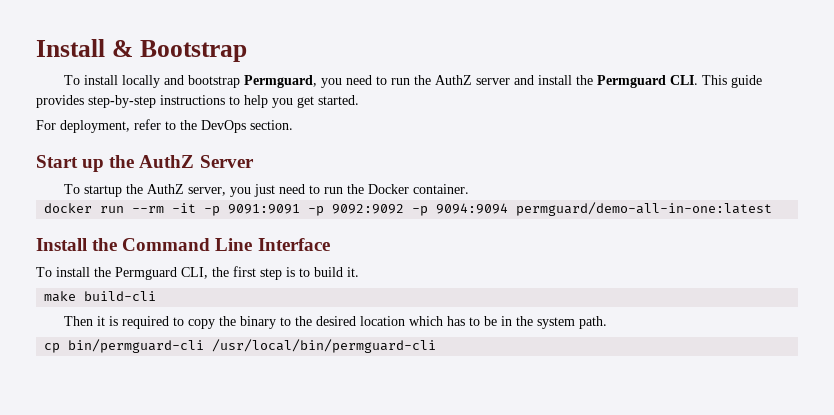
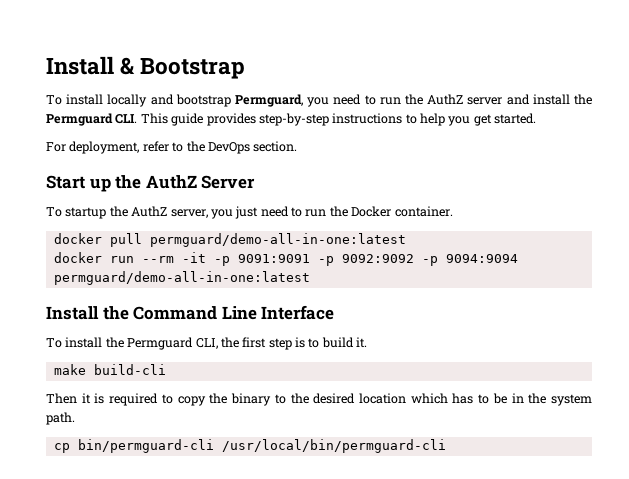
+ docker pull permguard/demo-all-in-one:latest

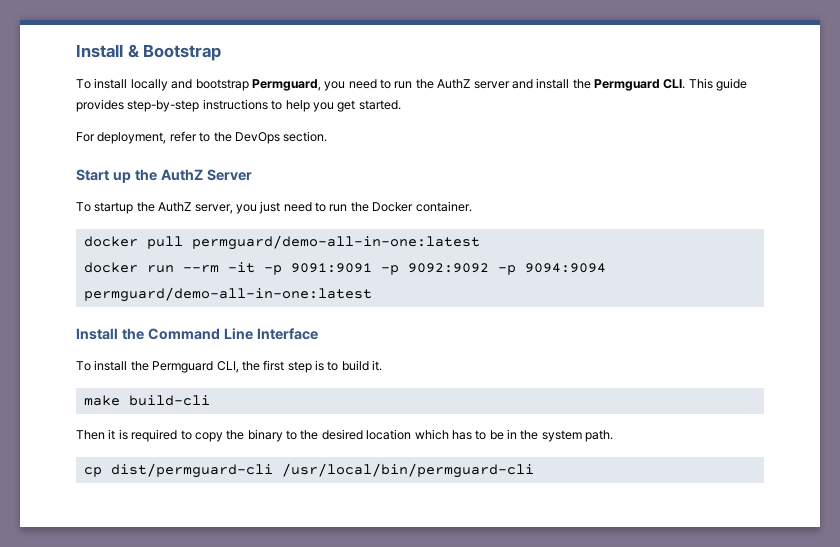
- cp bin/permguard-cli /usr/local/bin/permguard-cli
+ cp dist/permguard-cli /usr/local/bin/permguard-cli

